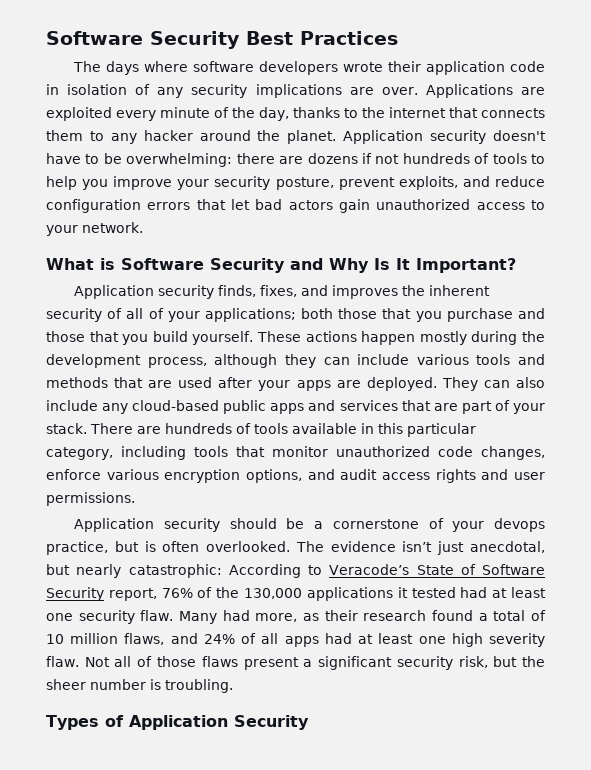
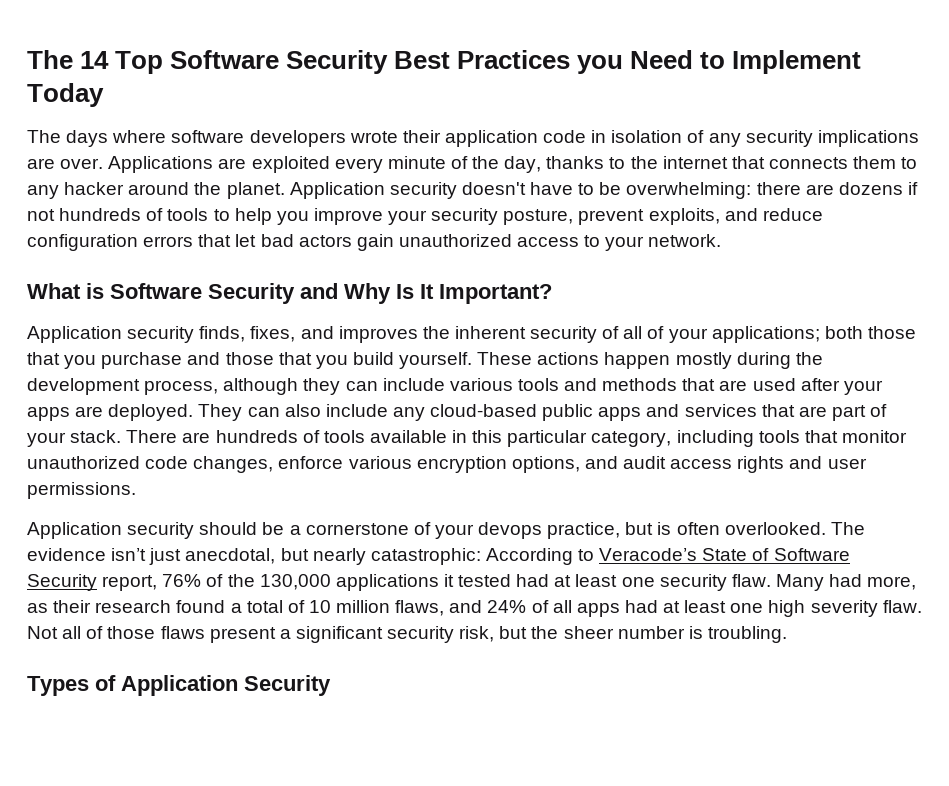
- Software Security Best Practices
+ The 14 Top Software Security Best Practices you Need to Implement Today

